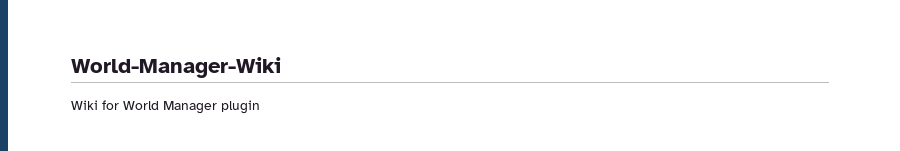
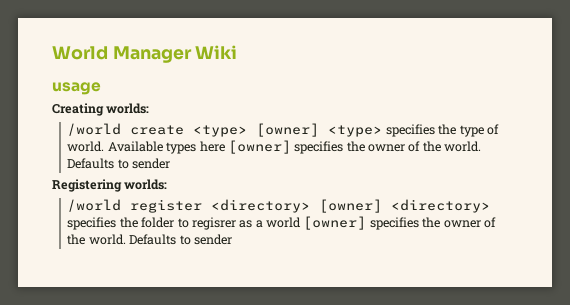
- World-Manager-Wiki
- Wiki for World Manager plugin
+ World Manager Wiki
+ usage
+ Creating worlds:
+ /world create <type> [owner] <type> specifies the type of world. Available types here [owner] specifies the owner of the world. Defaults to sender
+ Registering worlds:
+ /world register <directory> [owner] <directory> specifies the folder to regisrer as a world [owner] specifies the owner of the world. Defaults to sender

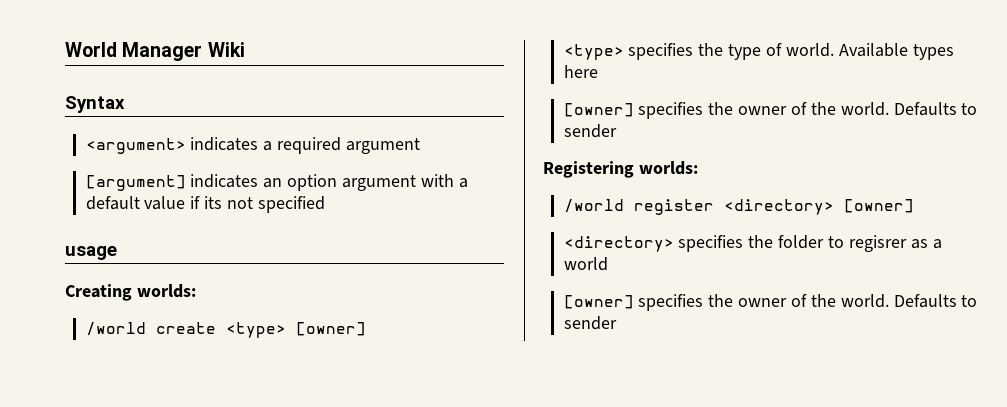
+ Syntax
+ <argument> indicates a required argument
+ [argument] indicates an option argument with a default value if its not specified
- /world create <type> [owner] <type> specifies the type of world.
+ /world create <type> [owner]
+ <type> specifies the type of world.
- Available types here [owner] specifies the owner of the world.
+ Available types here
+ [owner] specifies the owner of the world.
- /world register <directory> [owner] <directory> specifies the folder to regisrer as a world [owner] specifies the owner of the world.
+ /world register <directory> [owner]
+ <directory> specifies the folder to regisrer as a world
+ [owner] specifies the owner of the world.

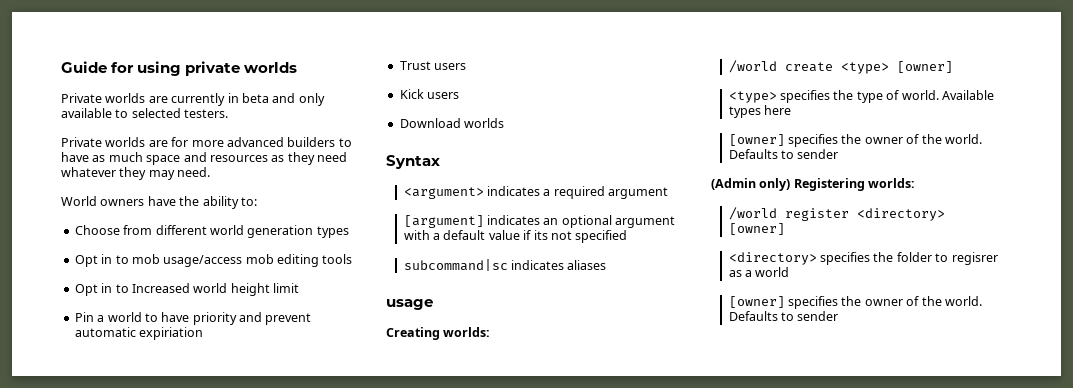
- World Manager Wiki
+ Guide for using private worlds
+ Private worlds are currently in beta and only available to selected testers.
+ Private worlds are for more advanced builders to have as much space and resources as they need whatever they may need.
+ World owners have the ability to:
+ Choose from different world generation types
+ Opt in to mob usage/access mob editing tools
+ Opt in to Increased world height limit
+ Pin a world to have priority and prevent automatic expiriation
+ Trust users
+ Kick users
+ Download worlds
- [argument] indicates an option argument with a default value if its not specified
+ [argument] indicates an optional argument with a default value if its not specified
+ subcommand|sc indicates aliases
- Registering worlds:
+ (Admin only) Registering worlds:

